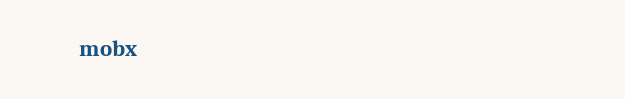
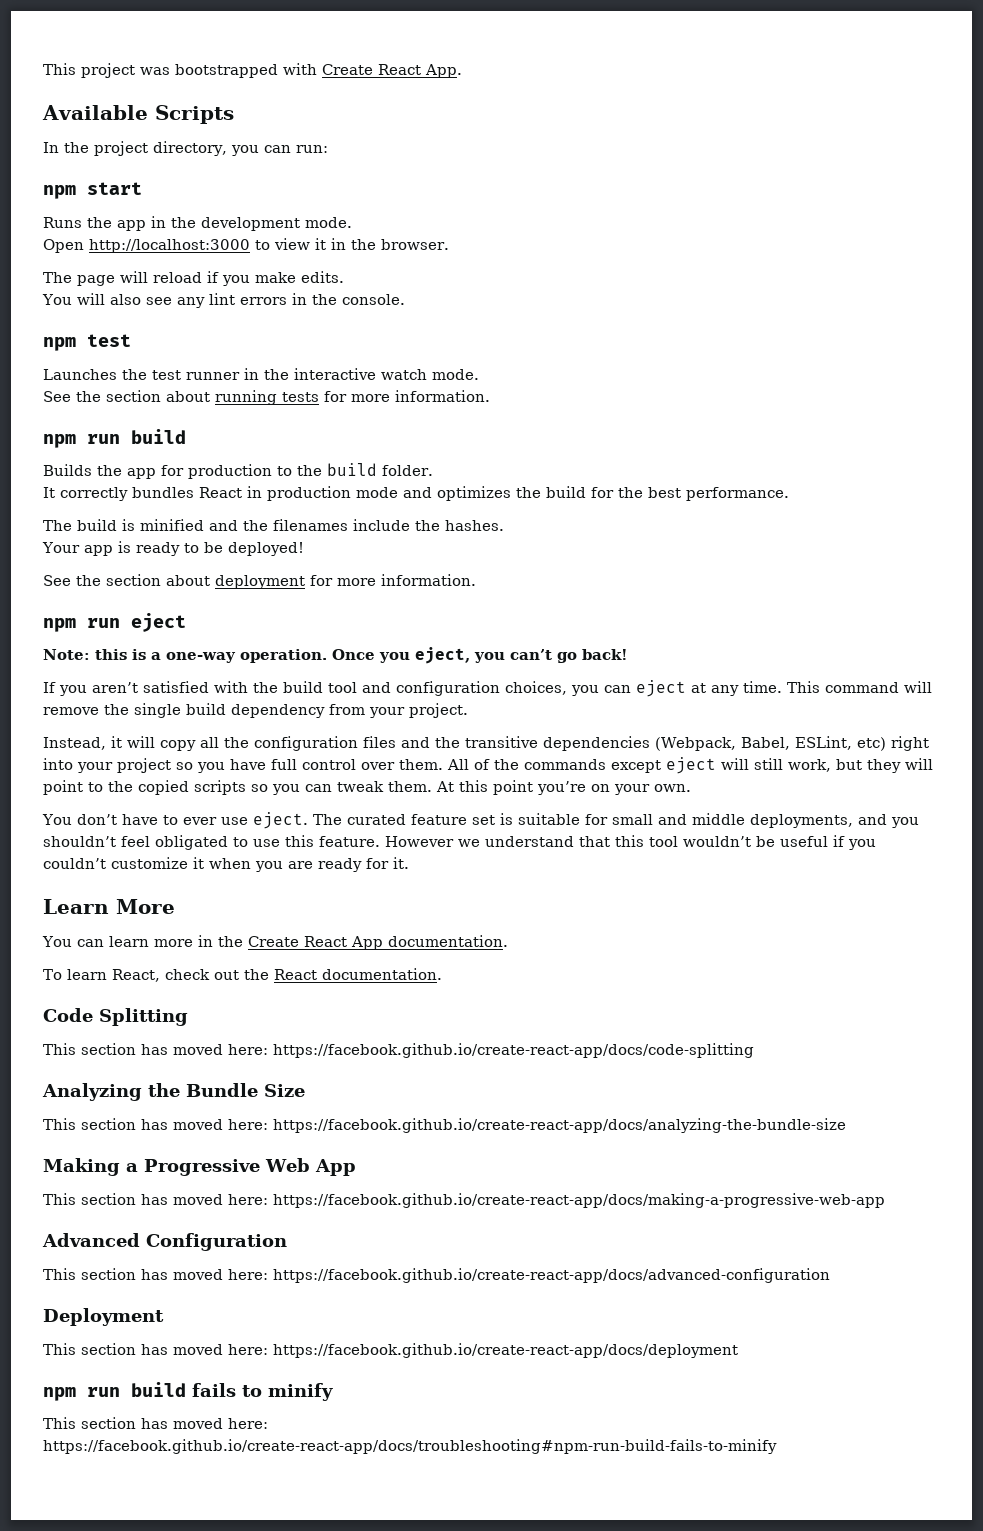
- mobx
+ This project was bootstrapped with Create React App.
+ Available Scripts
+ In the project directory, you can run:
+ npm start
+ Runs the app in the development mode.
+ Open http://localhost:3000 to view it in the browser.
+ The page will reload if you make edits.
+ You will also see any lint errors in the console.
+ npm test
+ Launches the test runner in the interactive watch mode.
+ See the section about running tests for more information.
+ npm run build
+ Builds the app for production to the build folder.
+ It correctly bundles React in production mode and optimizes the build for the best performance.
+ The build is minified and the filenames include the hashes.
+ Your app is ready to be deployed!
+ See the section about deployment for more information.
+ npm run eject
+ Note: this is a one-way operation. Once you eject, you can’t go back!
+ If you aren’t satisfied with the build tool and configuration choices, you can eject at any time. This command will remove the single build dependency from your project.
+ Instead, it will copy all the configuration files and the transitive dependencies (Webpack, Babel, ESLint, etc) right into your project so you have full control over them. All of the commands except eject will still work, but they will point to the copied scripts so you can tweak them. At this point you’re on your own.
+ You don’t have to ever use eject. The curated feature set is suitable for small and middle deployments, and you shouldn’t feel obligated to use this feature. However we understand that this tool wouldn’t be useful if you couldn’t customize it when you are ready for it.
+ Learn More
+ You can learn more in the Create React App documentation.
+ To learn React, check out the React documentation.
+ Code Splitting
+ This section has moved here: https://facebook.github.io/create-react-app/docs/code-splitting
+ Analyzing the Bundle Size
+ This section has moved here: https://facebook.github.io/create-react-app/docs/analyzing-the-bundle-size
+ Making a Progressive Web App
+ This section has moved here: https://facebook.github.io/create-react-app/docs/making-a-progressive-web-app
+ Advanced Configuration
+ This section has moved here: https://facebook.github.io/create-react-app/docs/advanced-configuration
+ Deployment
+ This section has moved here: https://facebook.github.io/create-react-app/docs/deployment
+ npm run build fails to minify
+ This section has moved here: https://facebook.github.io/create-react-app/docs/troubleshooting#npm-run-build-fails-to-minify

